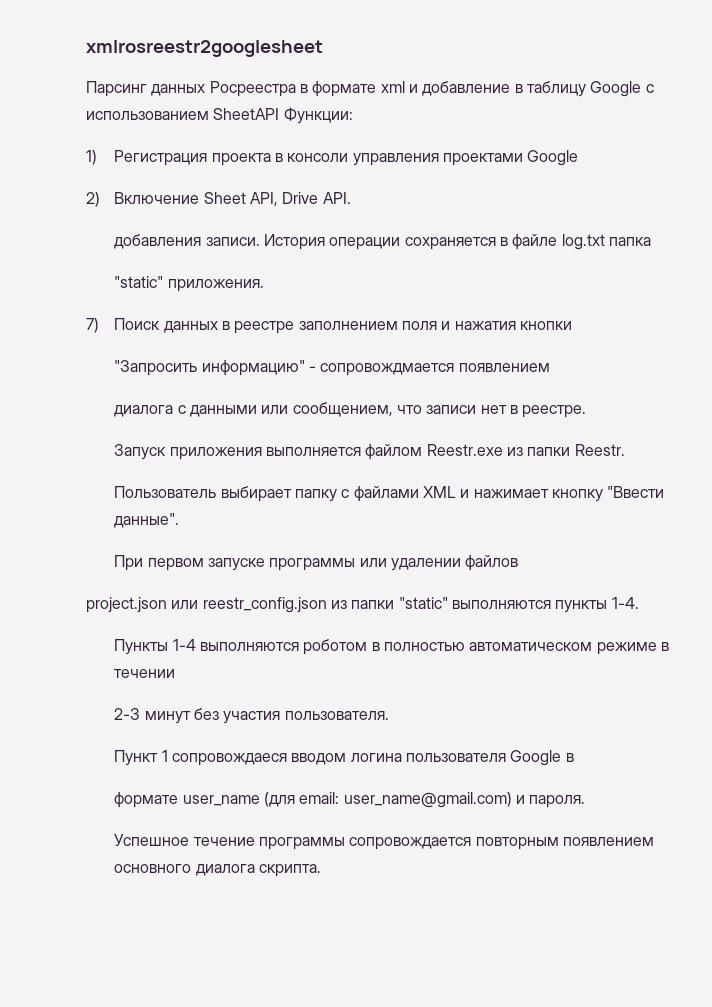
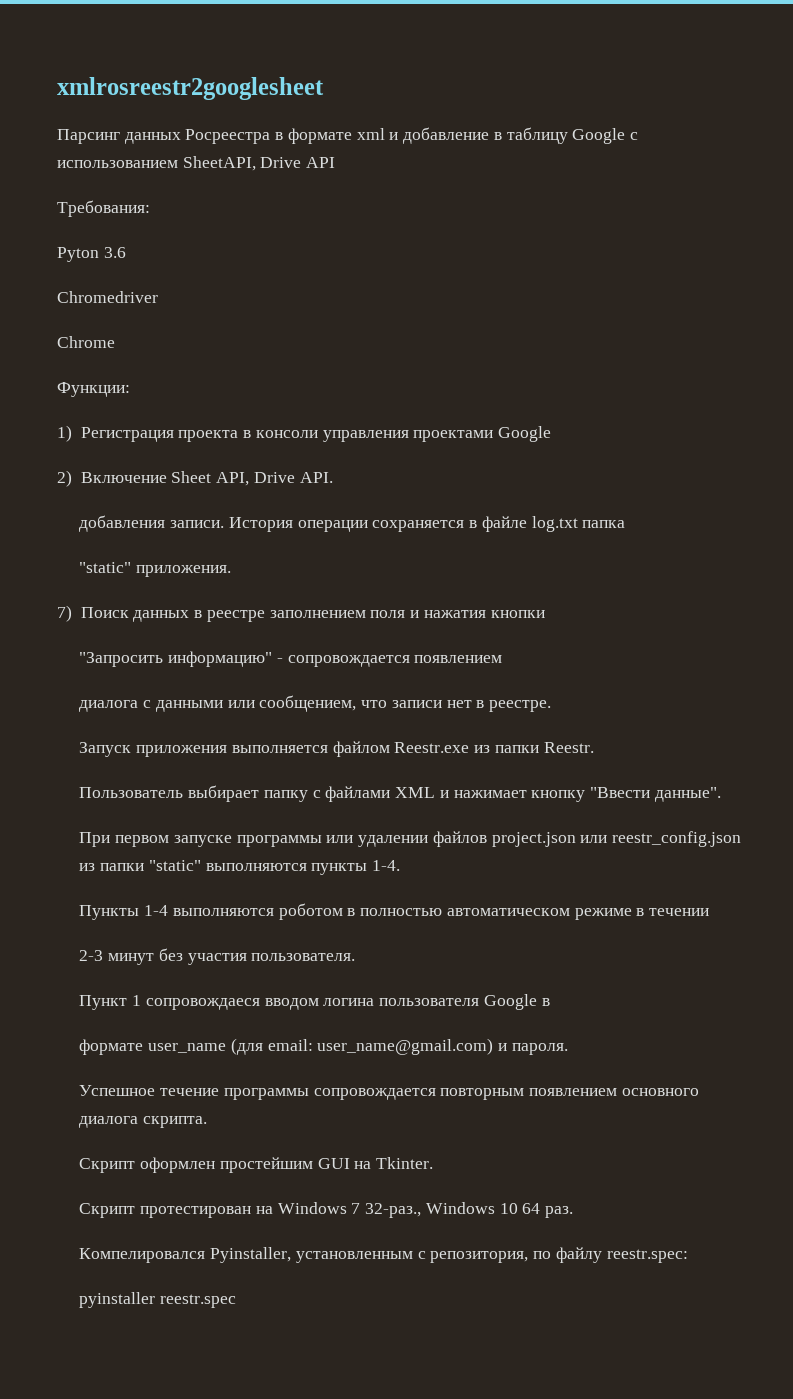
- Парсинг данных Росреестра в формате xml и добавление в таблицу Google с использованием SheetAPI Функции:
+ Парсинг данных Росреестра в формате xml и добавление в таблицу Google с использованием SheetAPI, Drive API
+ Требования:
+ Pyton 3.6
+ Chromedriver
+ Chrome
+ Функции:
- "Запросить информацию" - сопровождмается появлением
+ "Запросить информацию" - сопровождается появлением
- При первом запуске программы или удалении файлов
- project.json или reestr_config.json из папки "static" выполняются пункты 1-4.
+ При первом запуске программы или удалении файлов project.json или reestr_config.json из папки "static" выполняются пункты 1-4.
+ Скрипт оформлен простейшим GUI на Tkinter.
+ Скрипт протестирован на Windows 7 32-раз., Windows 10 64 раз.
+ Компелировался Pyinstaller, установленным с репозитория, по файлу reestr.spec:
+ pyinstaller reestr.spec

